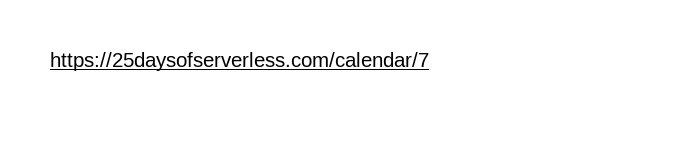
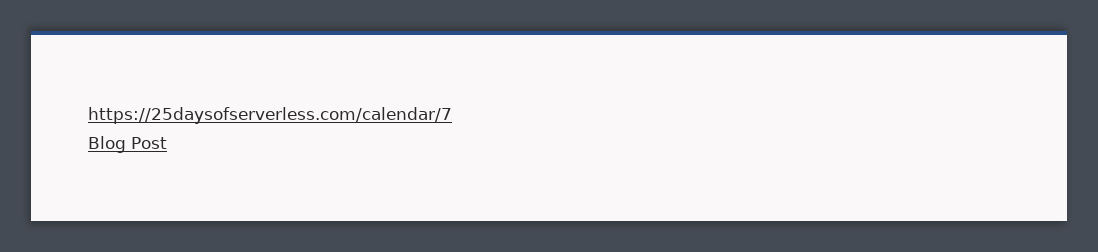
+ Blog Post

